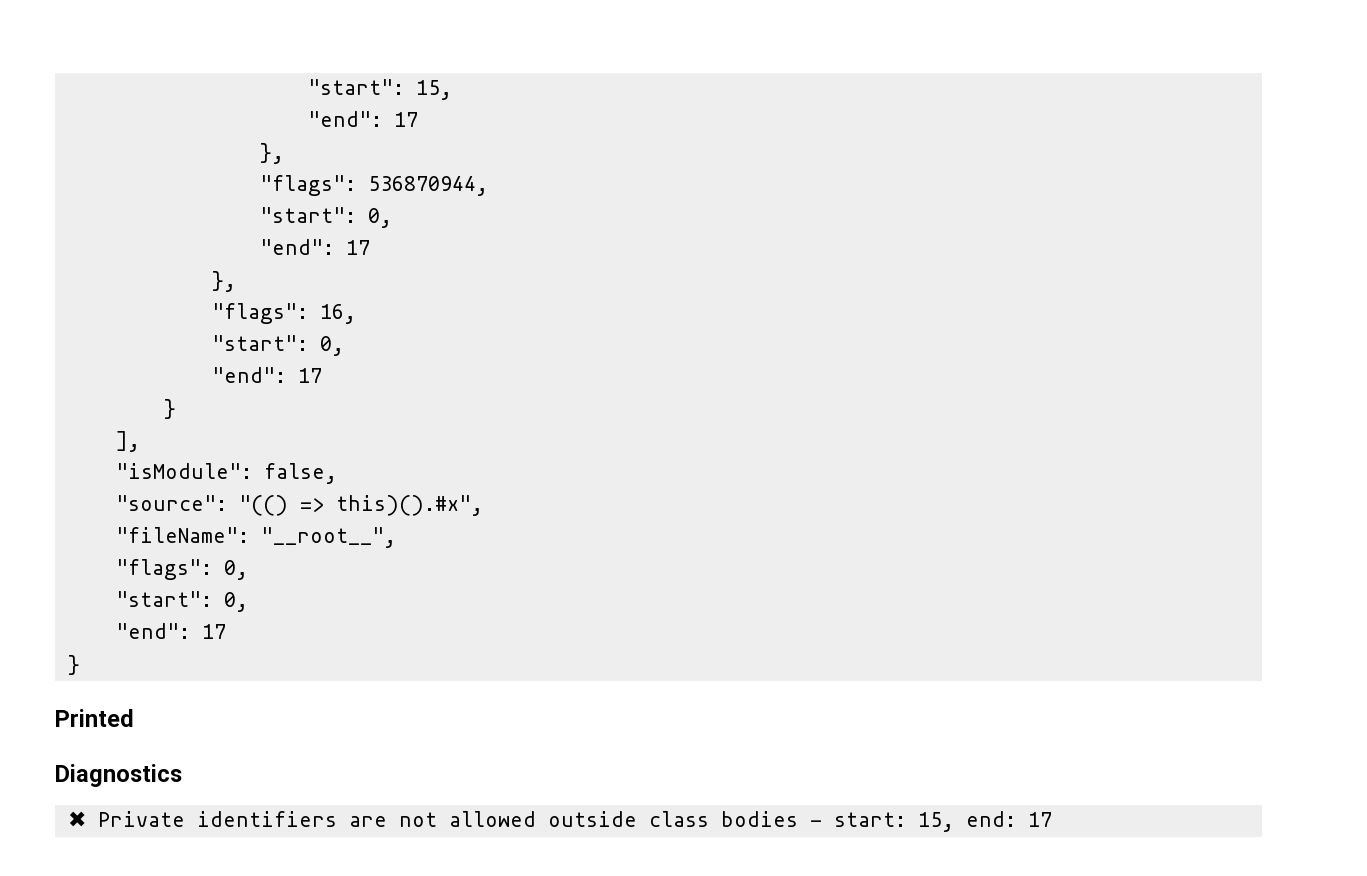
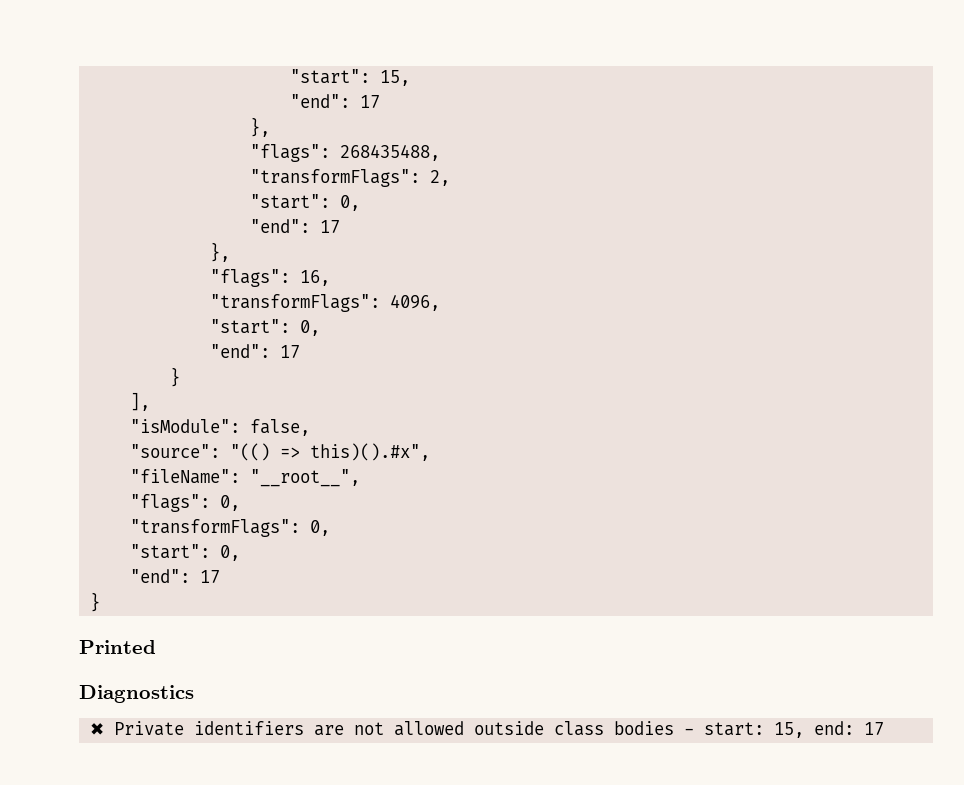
- "flags": 536870944,
+ "flags": 268435488,
+ "transformFlags": 2,
+ "transformFlags": 4096,
+ "transformFlags": 0,

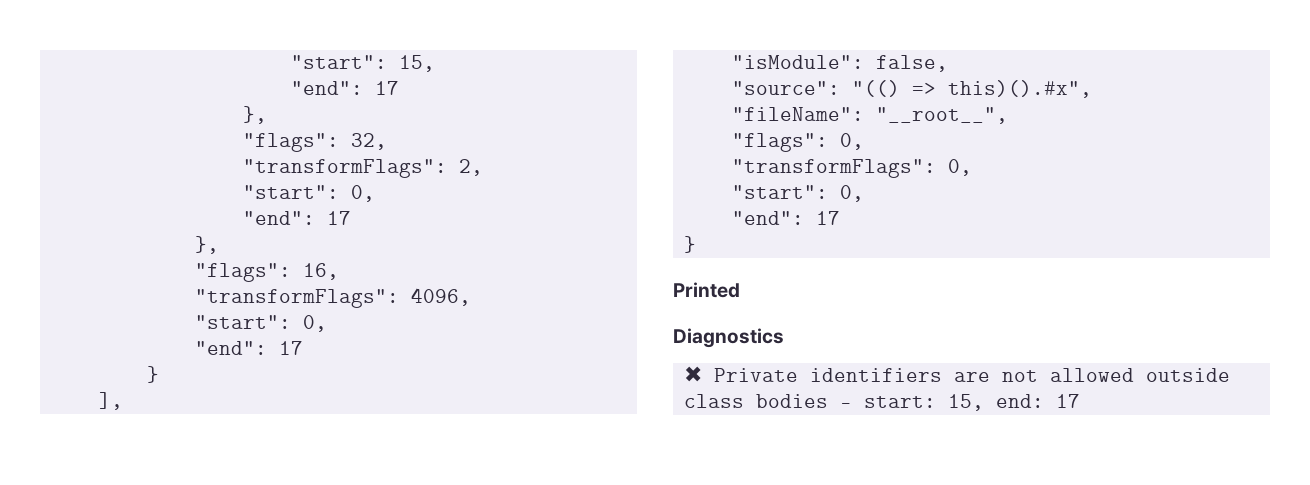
- "flags": 268435488,
+ "flags": 32,

